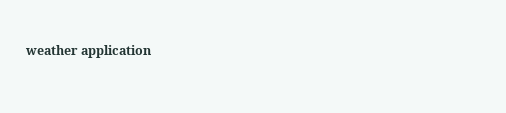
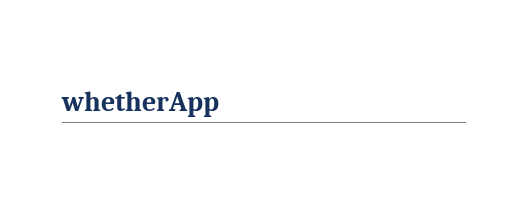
- weather application
+ whetherApp

